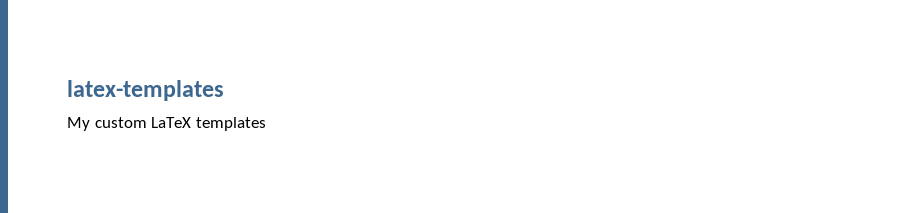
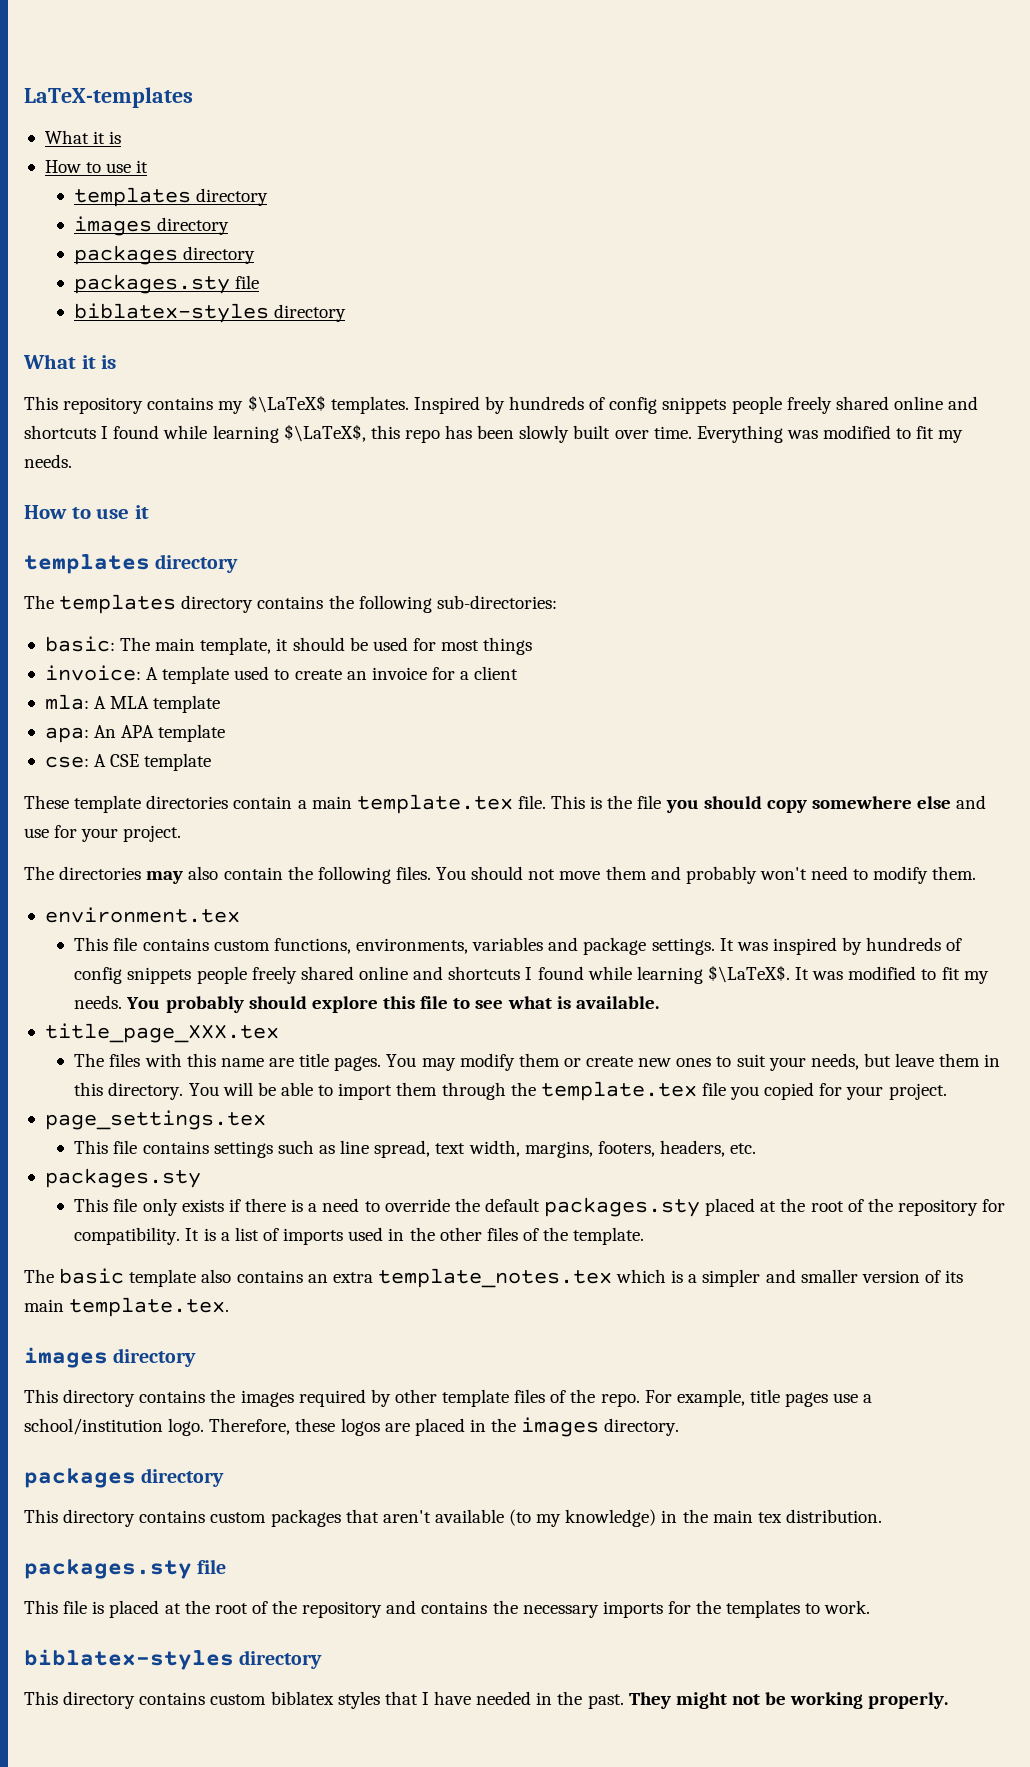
- latex-templates
- My custom LaTeX templates
+ LaTeX-templates
+ What it is
+ How to use it
+ templates directory
+ images directory
+ packages directory
+ packages.sty file
+ biblatex-styles directory
+ What it is
+ This repository contains my $\LaTeX$ templates. Inspired by hundreds of config snippets people freely shared online and shortcuts I found while learning $\LaTeX$, this repo has been slowly built over time. Everything was modified to fit my needs.
+ How to use it
+ templates directory
+ The templates directory contains the following sub-directories:
+ basic: The main template, it should be used for most things
+ invoice: A template used to create an invoice for a client
+ mla: A MLA template
+ apa: An APA template
+ cse: A CSE template
+ These template directories contain a main template.tex file. This is the file you should copy somewhere else and use for your project.
+ The directories may also contain the following files. You should not move them and probably won't need to modify them.
+ environment.tex
+ This file contains custom functions, environments, variables and package settings. It was inspired by hundreds of config snippets people freely shared online and shortcuts I found while learning $\LaTeX$. It was modified to fit my needs. You probably should explore this file to see what is available.
+ title_page_XXX.tex
+ The files with this name are title pages. You may modify them or create new ones to suit your needs, but leave them in this directory. You will be able to import them through the template.tex file you copied for your project.
+ page_settings.tex
+ This file contains settings such as line spread, text width, margins, footers, headers, etc.
+ packages.sty
+ This file only exists if there is a need to override the default packages.sty placed at the root of the repository for compatibility. It is a list of imports used in the other files of the template.
+ The basic template also contains an extra template_notes.tex which is a simpler and smaller version of its main template.tex.
+ images directory
+ This directory contains the images required by other template files of the repo. For example, title pages use a school/institution logo. Therefore, these logos are placed in the images directory.
+ packages directory
+ This directory contains custom packages that aren't available (to my knowledge) in the main tex distribution.
+ packages.sty file
+ This file is placed at the root of the repository and contains the necessary imports for the templates to work.
+ biblatex-styles directory
+ This directory contains custom biblatex styles that I have needed in the past. They might not be working properly.

